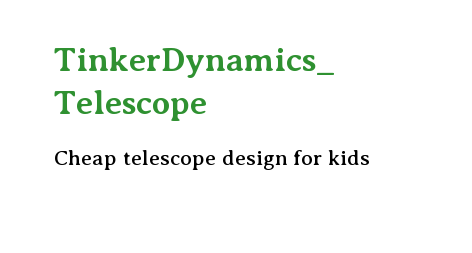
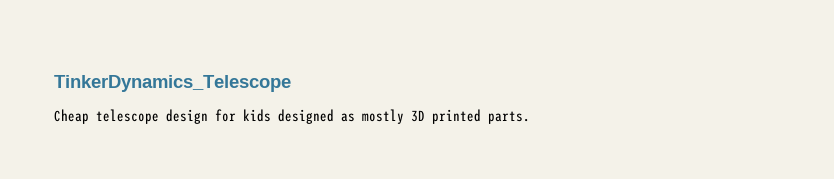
- Cheap telescope design for kids
+ Cheap telescope design for kids designed as mostly 3D printed parts.

